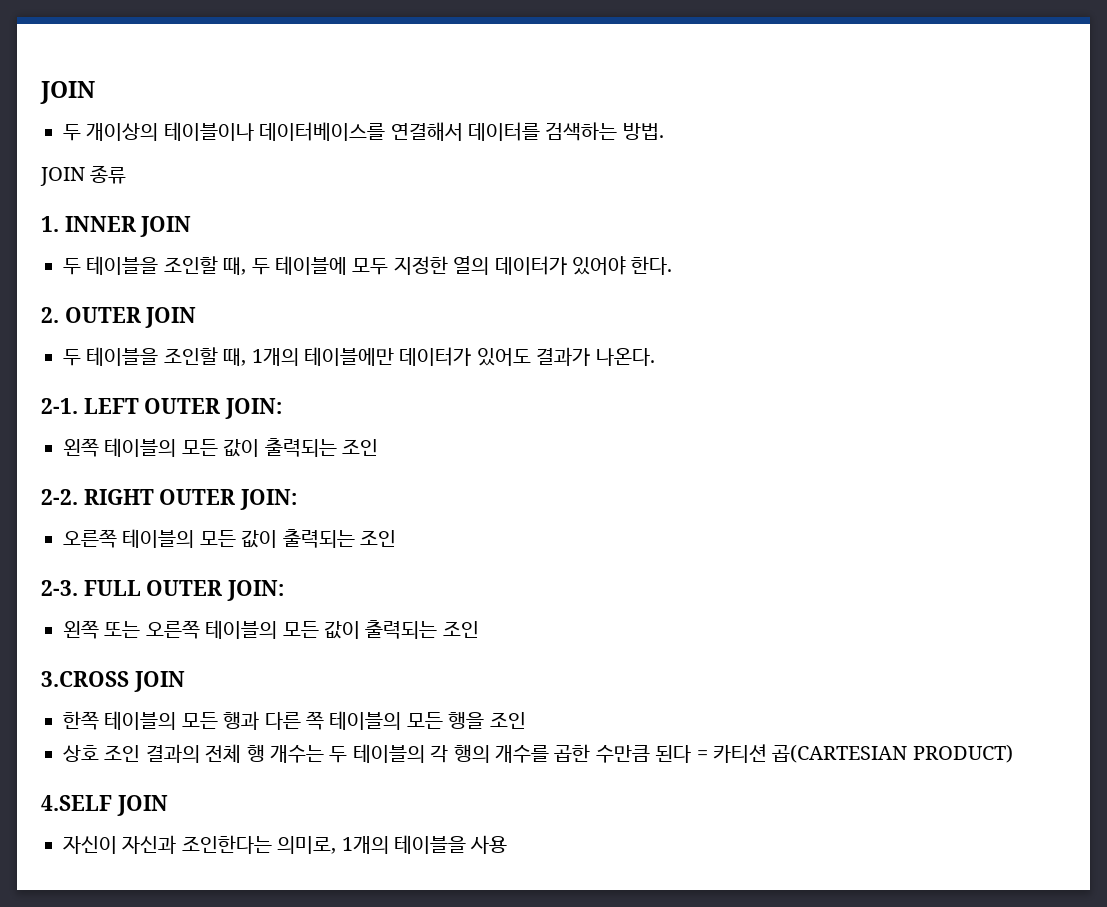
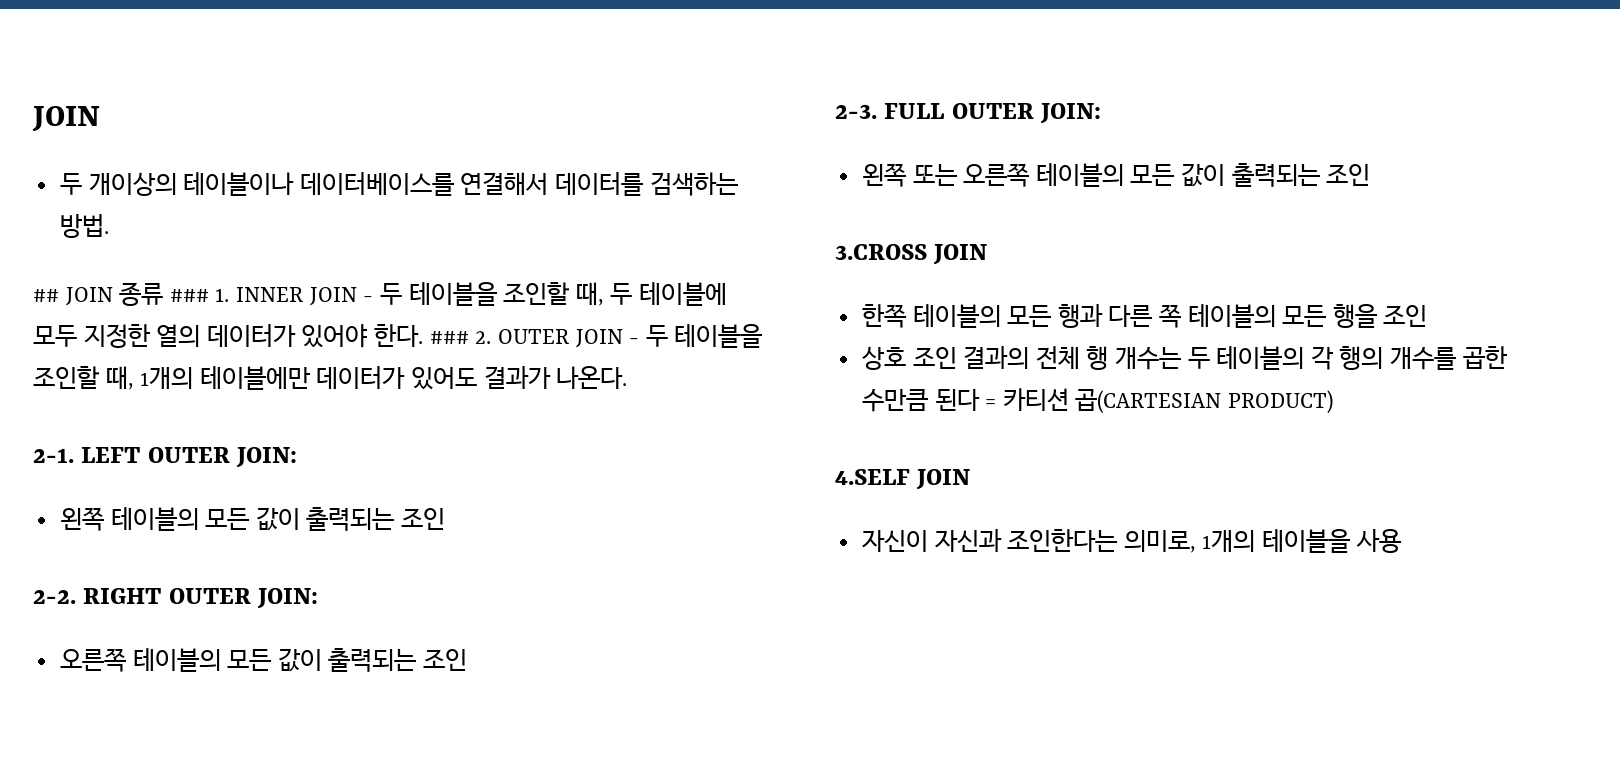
- JOIN 종류
- 1. INNER JOIN
- 두 테이블을 조인할 때, 두 테이블에 모두 지정한 열의 데이터가 있어야 한다.
- 2. OUTER JOIN
- 두 테이블을 조인할 때, 1개의 테이블에만 데이터가 있어도 결과가 나온다.
+ ## JOIN 종류 ### 1. INNER JOIN - 두 테이블을 조인할 때, 두 테이블에 모두 지정한 열의 데이터가 있어야 한다. ### 2. OUTER JOIN - 두 테이블을 조인할 때, 1개의 테이블에만 데이터가 있어도 결과가 나온다.

